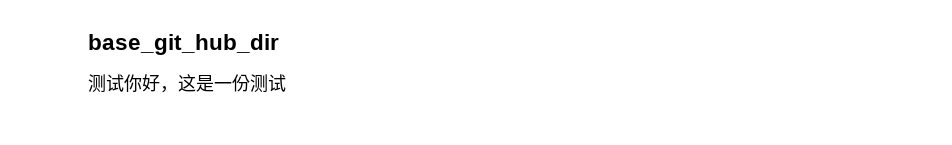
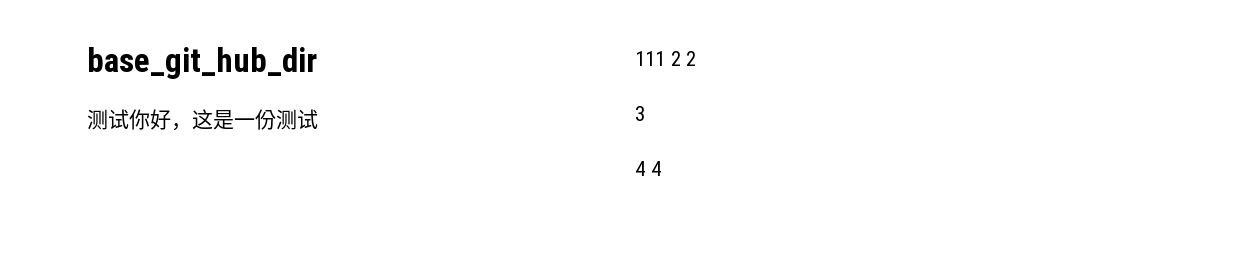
+ 111 2 2
+ 3
+ 4 4

